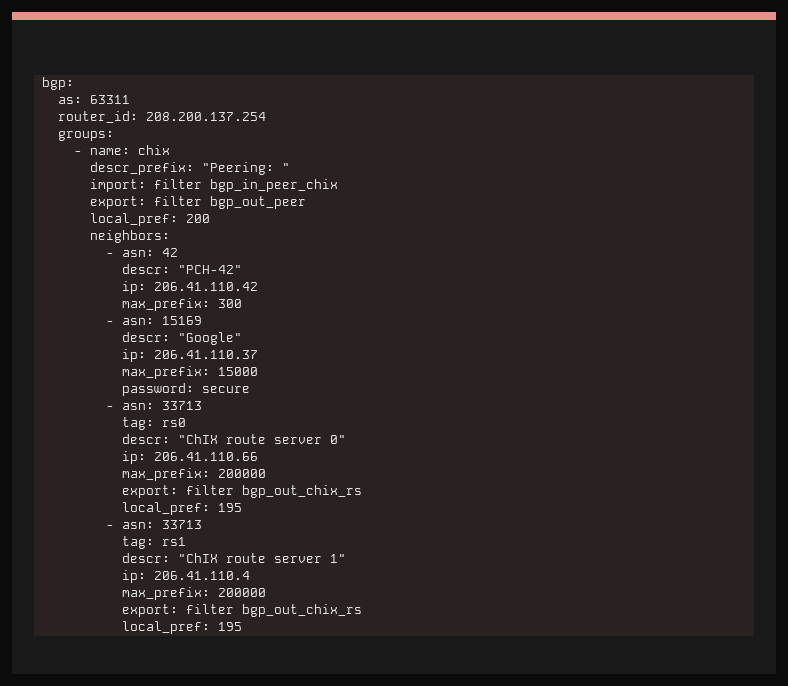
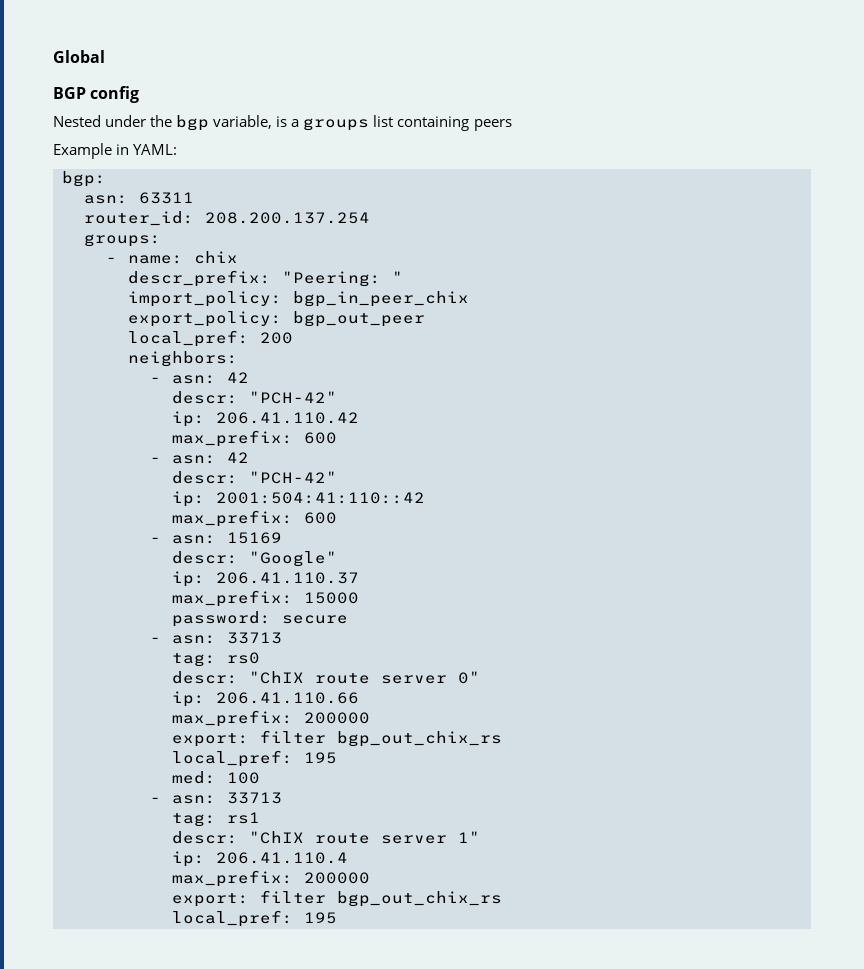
+ Global
+ BGP config
+ Nested under the bgp variable, is a groups list containing peers
+ Example in YAML:
- as: 63311
+ asn: 63311
- import: filter bgp_in_peer_chix
+ import_policy: bgp_in_peer_chix
- export: filter bgp_out_peer
+ export_policy: bgp_out_peer
  ip: 206.41.110.42
- max_prefix: 300
+ max_prefix: 600
+ - asn: 42
+ descr: "PCH-42"
+ ip: 2001:504:41:110::42
+ max_prefix: 600
+ med: 100

